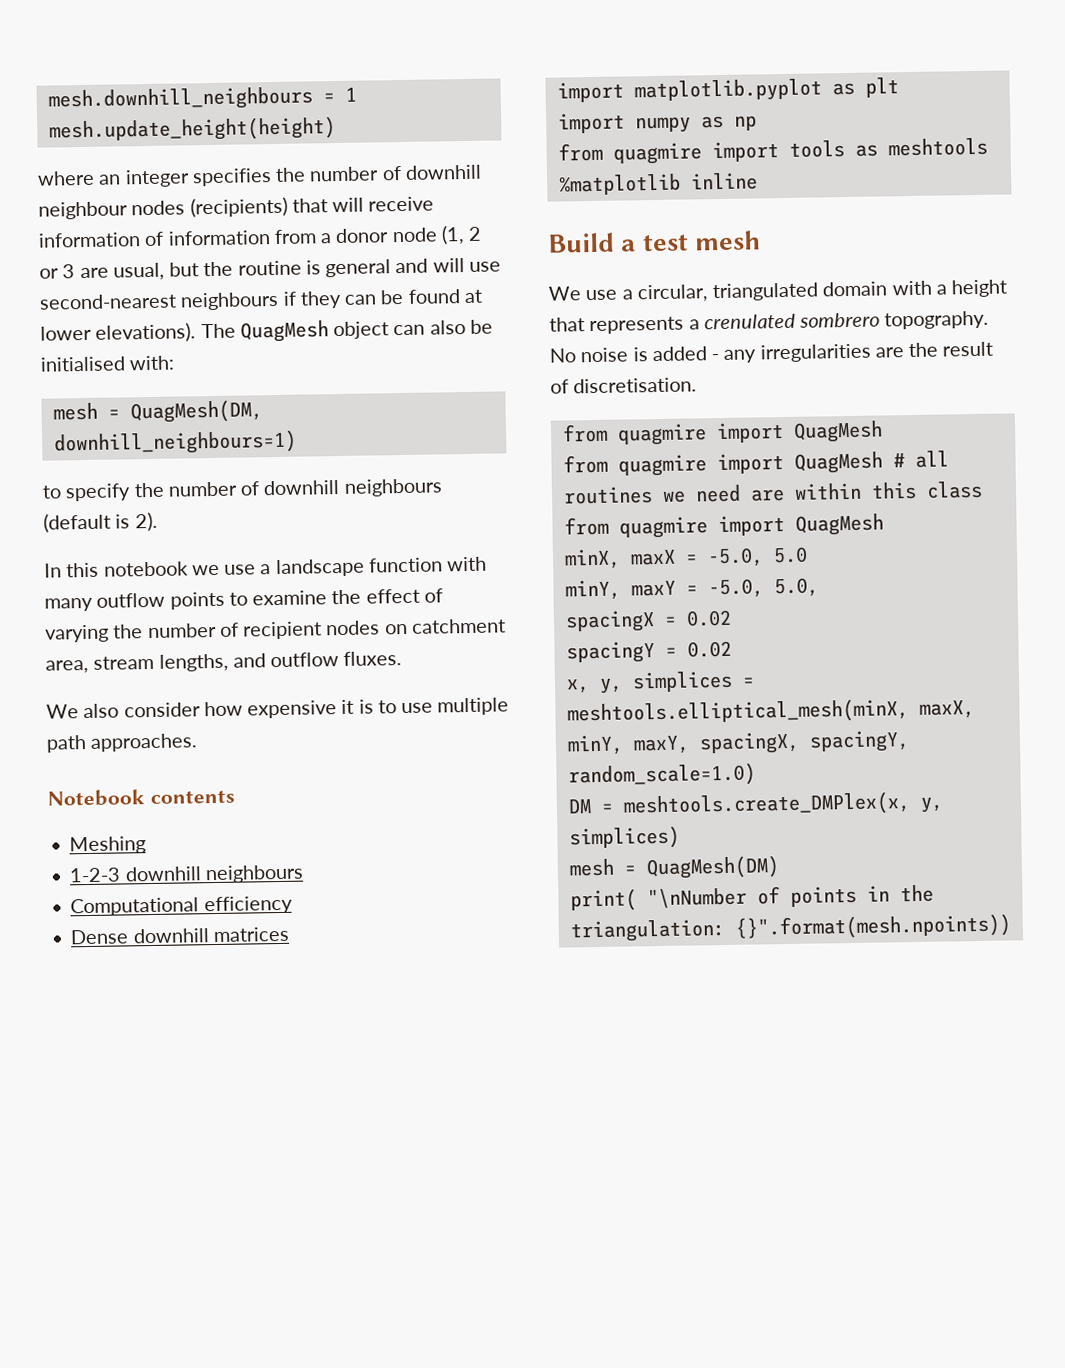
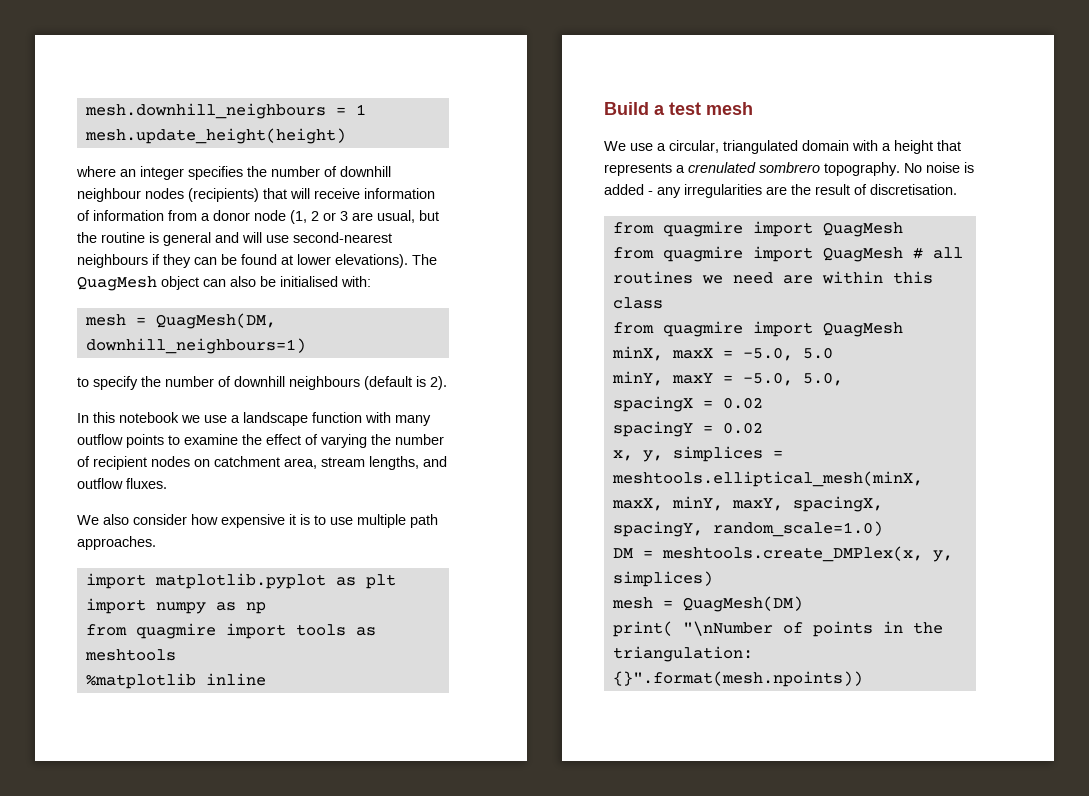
- Notebook contents
- Meshing
- 1-2-3 downhill neighbours
- Computational efficiency
- Dense downhill matrices

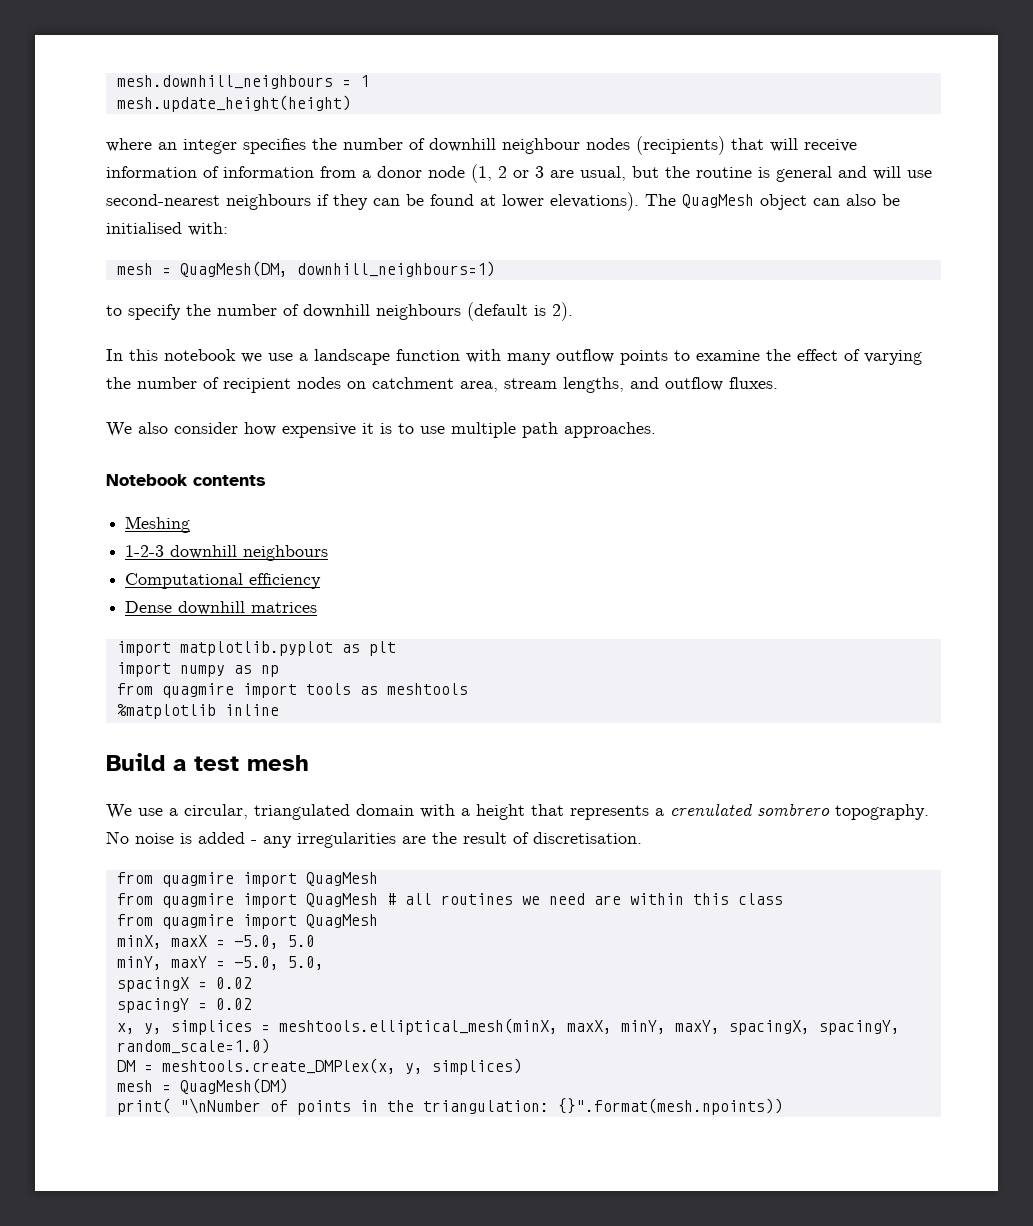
+ Notebook contents
+ Meshing
+ 1-2-3 downhill neighbours
+ Computational efficiency
+ Dense downhill matrices

